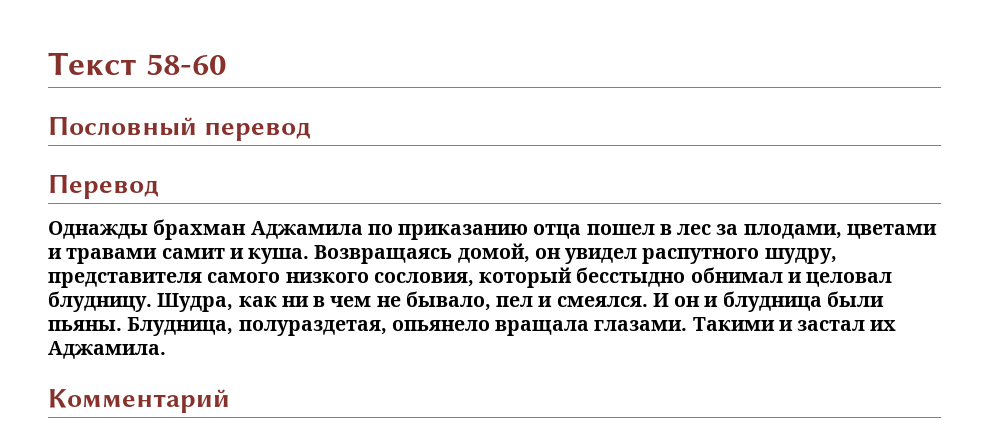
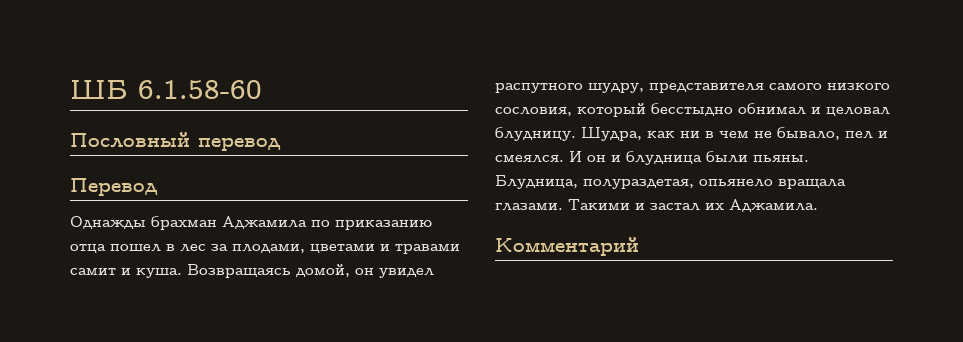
- Текст 58-60
+ ШБ 6.1.58-60

